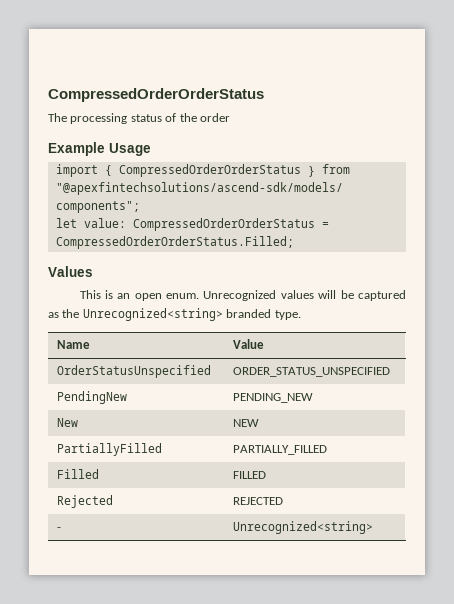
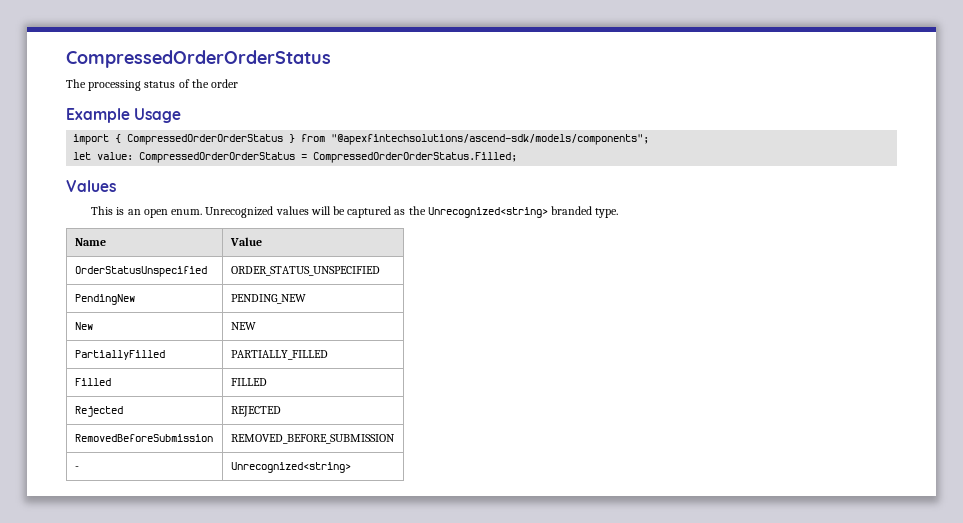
+ RemovedBeforeSubmission | REMOVED_BEFORE_SUBMISSION

